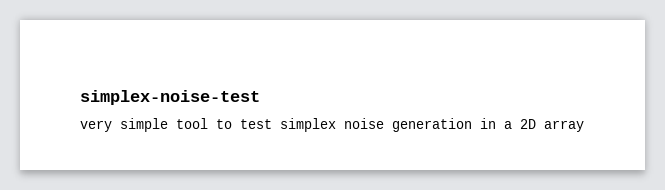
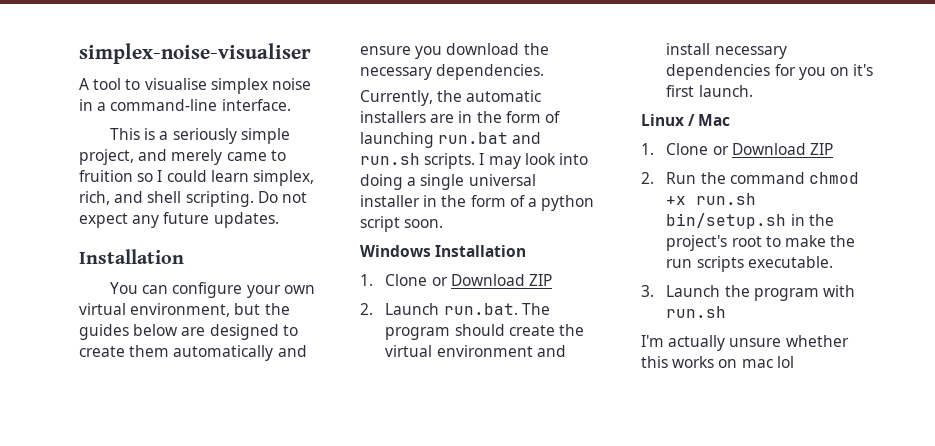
- simplex-noise-test
- very simple tool to test simplex noise generation in a 2D array
+ simplex-noise-visualiser
+ A tool to visualise simplex noise in a command-line interface.
+ This is a seriously simple project, and merely came to fruition so I could learn simplex, rich, and shell scripting. Do not expect any future updates.
+ Installation
+ You can configure your own virtual environment, but the guides below are designed to create them automatically and ensure you download the necessary dependencies.
+ Currently, the automatic installers are in the form of launching run.bat and run.sh scripts. I may look into doing a single universal installer in the form of a python script soon.
+ Windows Installation
+ 1. Clone or Download ZIP
+ 2. Launch run.bat. The program should create the virtual environment and install necessary dependencies for you on it's first launch.
+ Linux / Mac
+ 1. Clone or Download ZIP
+ 2. Run the command chmod +x run.sh bin/setup.sh in the project's root to make the run scripts executable.
+ 3. Launch the program with run.sh
+ I'm actually unsure whether this works on mac lol

